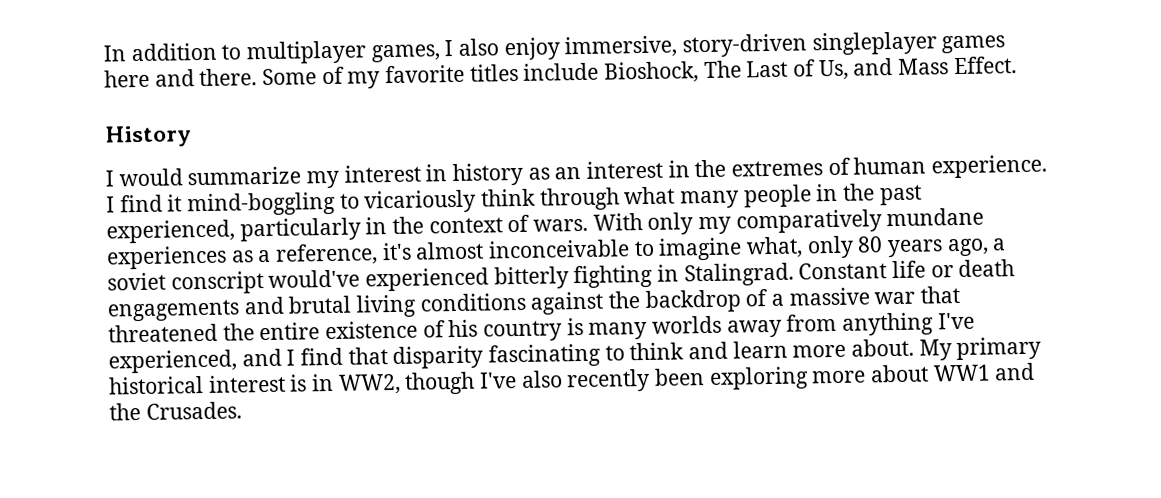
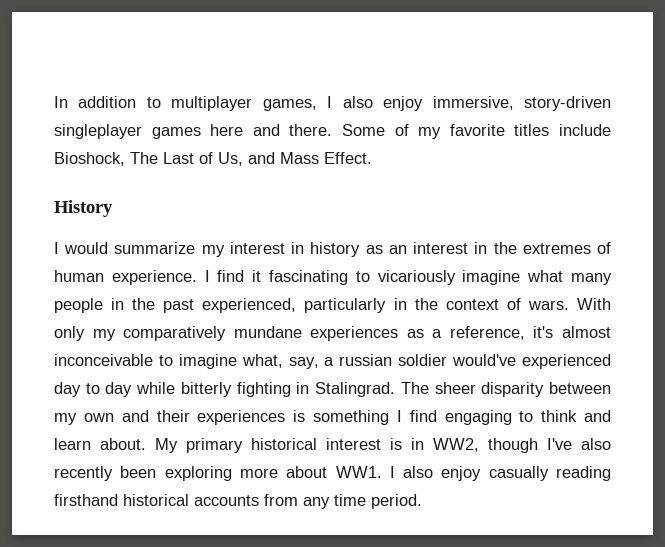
- I find it mind-boggling to vicariously think through what many people in the past experienced, particularly in the context of wars.
+ I find it fascinating to vicariously imagine what many people in the past experienced, particularly in the context of wars.
- With only my comparatively mundane experiences as a reference, it's almost inconceivable to imagine what, only 80 years ago, a soviet conscript would've experienced bitterly fighting in Stalingrad. Constant life or death engagements and brutal living conditions against the backdrop of a massive war that threatened the entire existence of his country is many worlds away from anything I've experienced, and I find that disparity fascinating to think and learn more about.
+ With only my comparatively mundane experiences as a reference, it's almost inconceivable to imagine what, say, a russian soldier would've experienced day to day while bitterly fighting in Stalingrad. The sheer disparity between my own and their experiences is something I find engaging to think and learn about.
- My primary historical interest is in WW2, though I've also recently been exploring more about WW1 and the Crusades.
+ My primary historical interest is in WW2, though I've also recently been exploring more about WW1. I also enjoy casually reading firsthand historical accounts from any time period.

